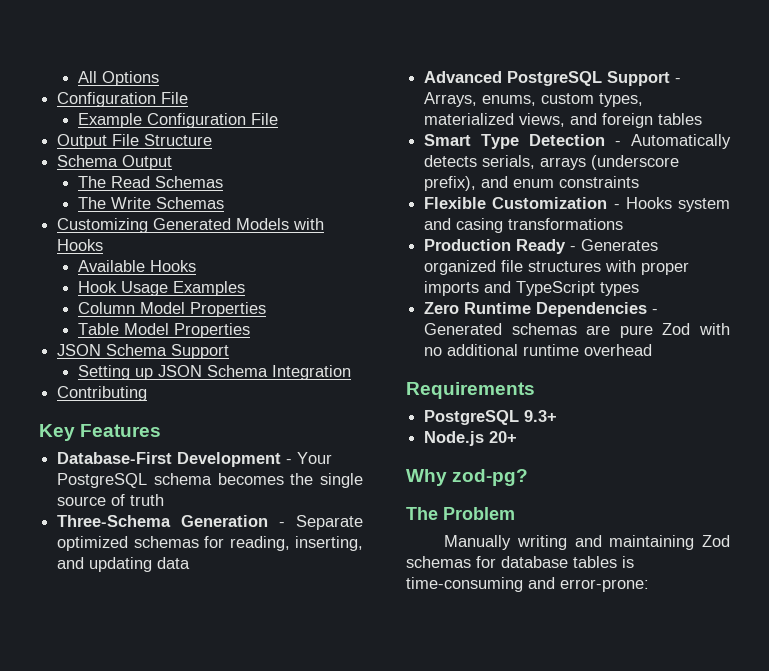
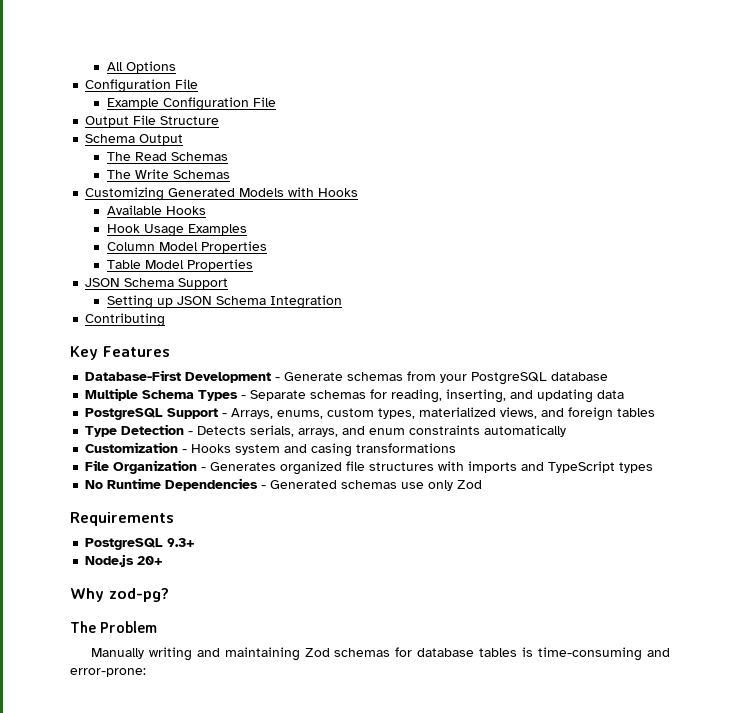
- Database-First Development - Your PostgreSQL schema becomes the single source of truth
- Three-Schema Generation - Separate optimized schemas for reading, inserting, and updating data
+ Database-First Development - Generate schemas from your PostgreSQL database
+ Multiple Schema Types - Separate schemas for reading, inserting, and updating data
- Advanced PostgreSQL Support - Arrays, enums, custom types, materialized views, and foreign tables
+ PostgreSQL Support - Arrays, enums, custom types, materialized views, and foreign tables
- Smart Type Detection - Automatically detects serials, arrays (underscore prefix), and enum constraints
- Flexible Customization - Hooks system and casing transformations
+ Type Detection - Detects serials, arrays, and enum constraints automatically
+ Customization - Hooks system and casing transformations
- Production Ready - Generates organized file structures with proper imports and TypeScript types
+ File Organization - Generates organized file structures with imports and TypeScript types
- Zero Runtime Dependencies - Generated schemas are pure Zod with no additional runtime overhead
+ No Runtime Dependencies - Generated schemas use only Zod

